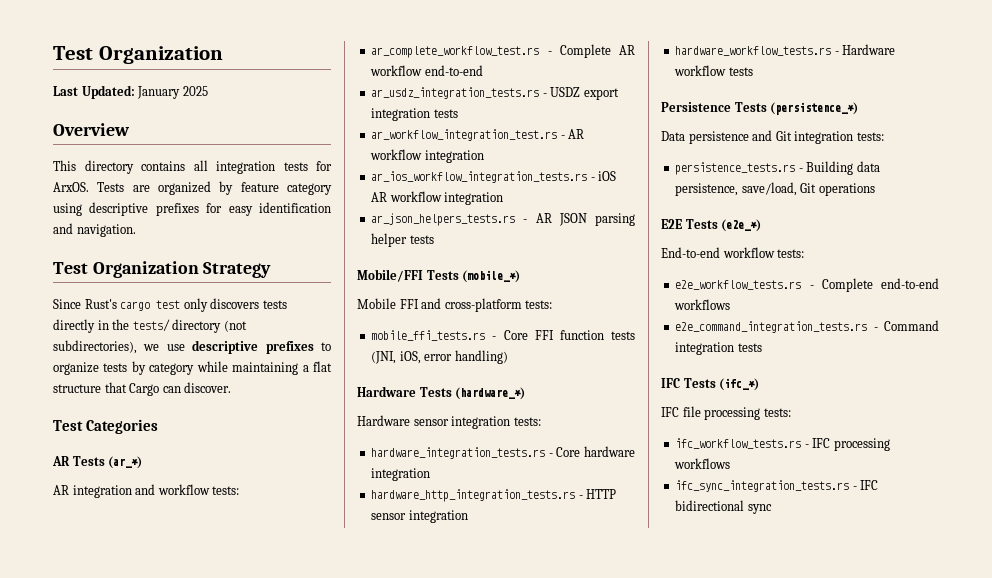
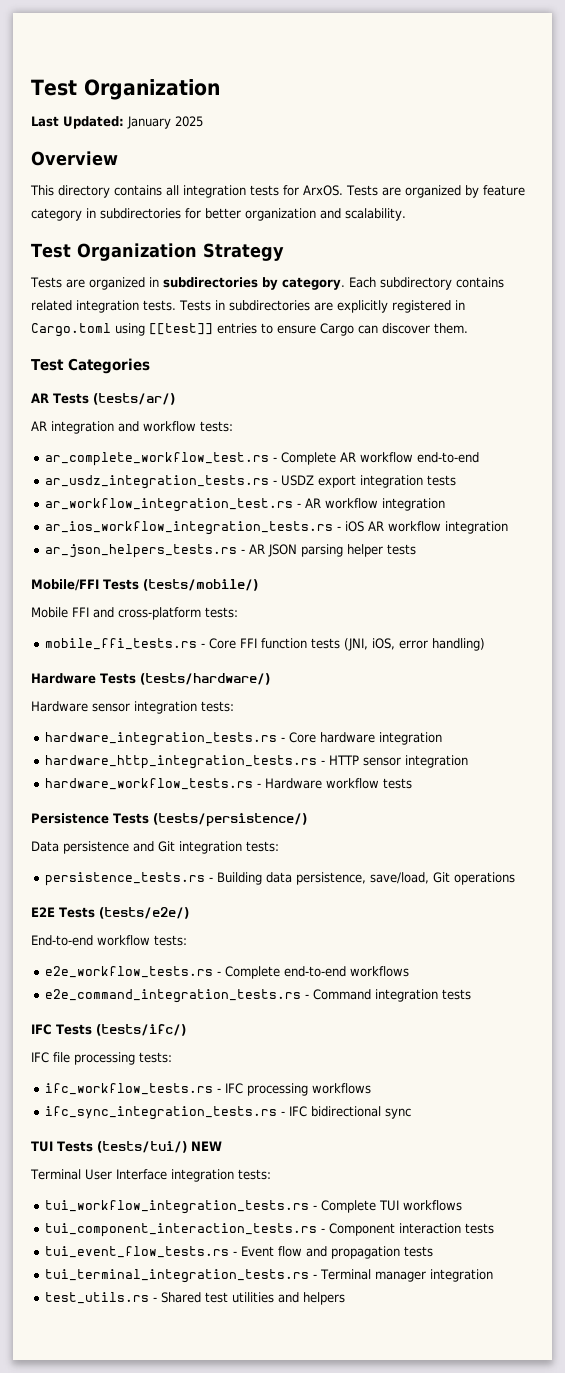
- Tests are organized by feature category using descriptive prefixes for easy identification and navigation.
+ Tests are organized by feature category in subdirectories for better organization and scalability.
  Test Organization Strategy
- Since Rust's cargo test only discovers tests directly in the tests/ directory (not subdirectories), we use descriptive prefixes to organize tests by category while maintaining a flat structure that Cargo can discover.
+ Tests are organized in subdirectories by category. Each subdirectory contains related integration tests. Tests in subdirectories are explicitly registered in Cargo.toml using [[test]] entries to ensure Cargo can discover them.
- AR Tests (ar_*)
+ AR Tests (tests/ar/)
- Mobile/FFI Tests (mobile_*)
+ Mobile/FFI Tests (tests/mobile/)
- Hardware Tests (hardware_*)
+ Hardware Tests (tests/hardware/)
- Persistence Tests (persistence_*)
+ Persistence Tests (tests/persistence/)
- E2E Tests (e2e_*)
+ E2E Tests (tests/e2e/)
- IFC Tests (ifc_*)
+ IFC Tests (tests/ifc/)
+ TUI Tests (tests/tui/) NEW
+ Terminal User Interface integration tests:
+ tui_workflow_integration_tests.rs - Complete TUI workflows
+ tui_component_interaction_tests.rs - Component interaction tests
+ tui_event_flow_tests.rs - Event flow and propagation tests
+ tui_terminal_integration_tests.rs - Terminal manager integration
+ test_utils.rs - Shared test utilities and helpers

